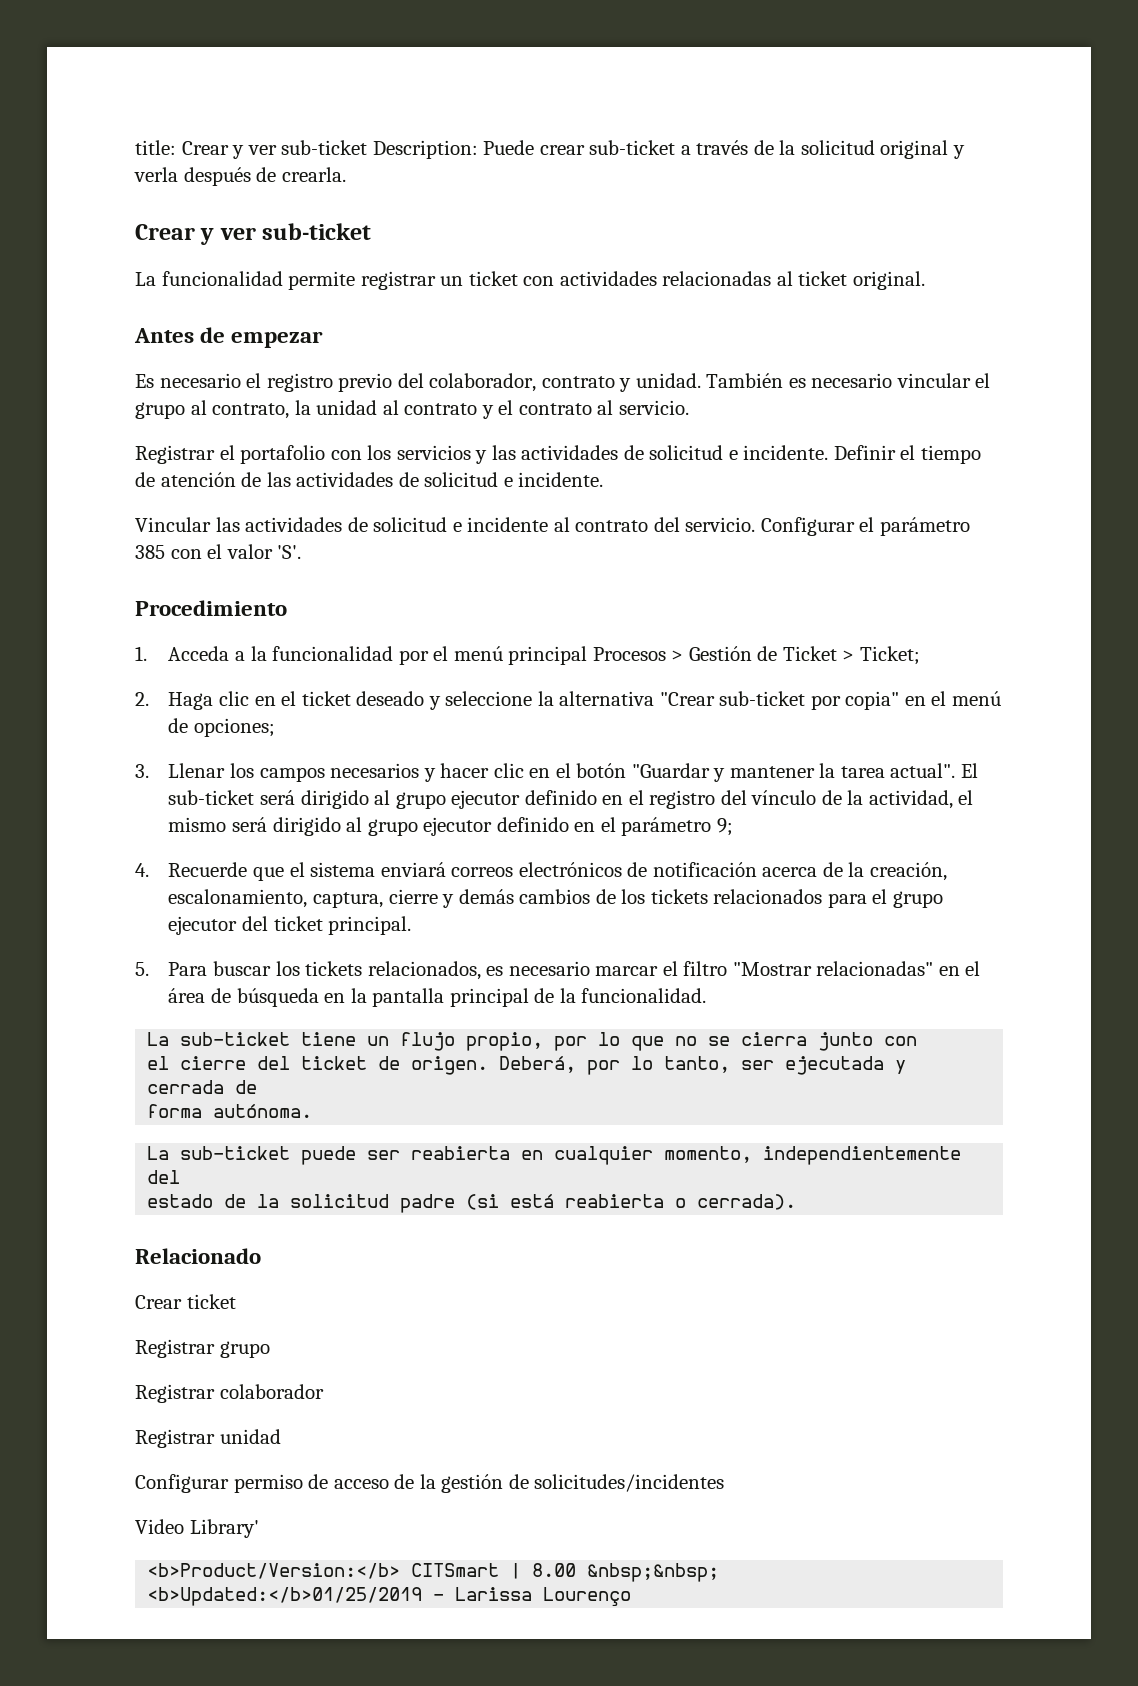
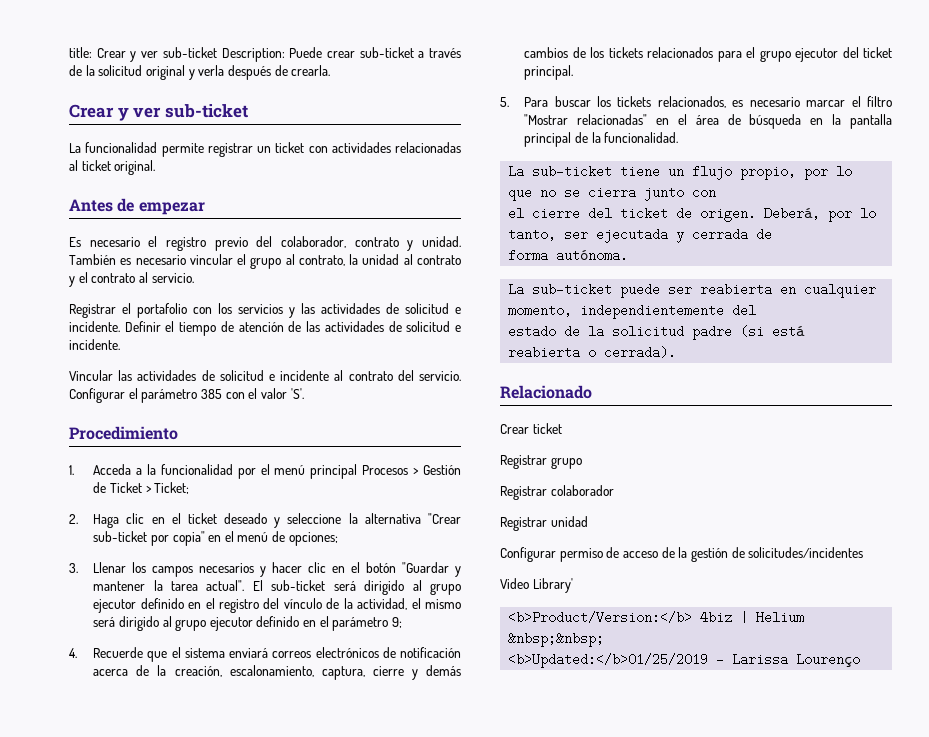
- <b>Product/Version:</b> CITSmart | 8.00 &nbsp;&nbsp;
+ <b>Product/Version:</b> 4biz | Helium &nbsp;&nbsp;

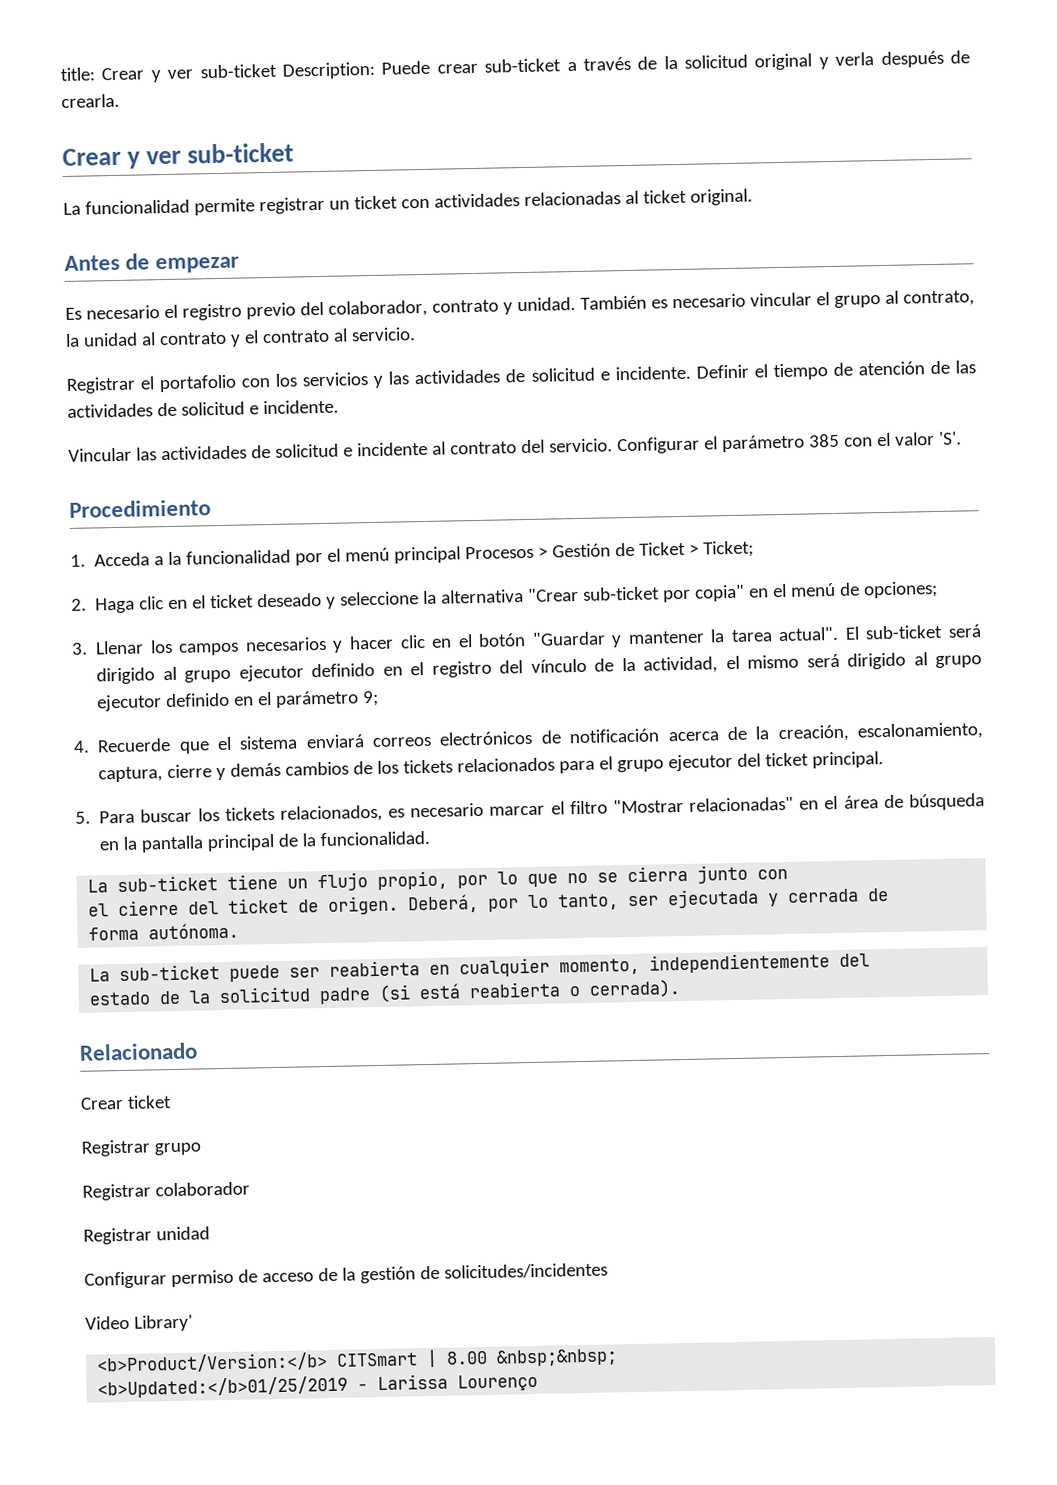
- <b>Product/Version:</b> 4biz | Helium &nbsp;&nbsp;
+ <b>Product/Version:</b> CITSmart | 8.00 &nbsp;&nbsp;

